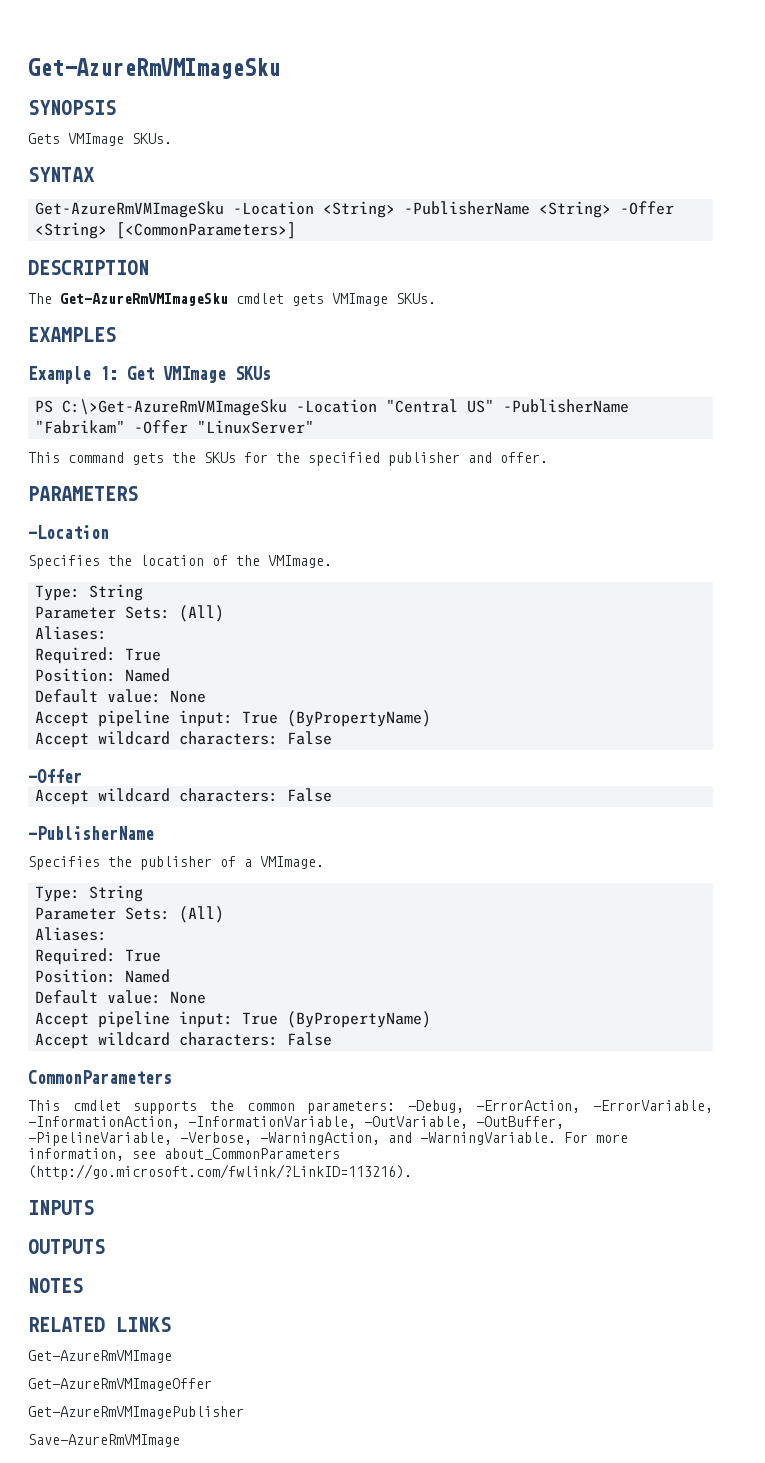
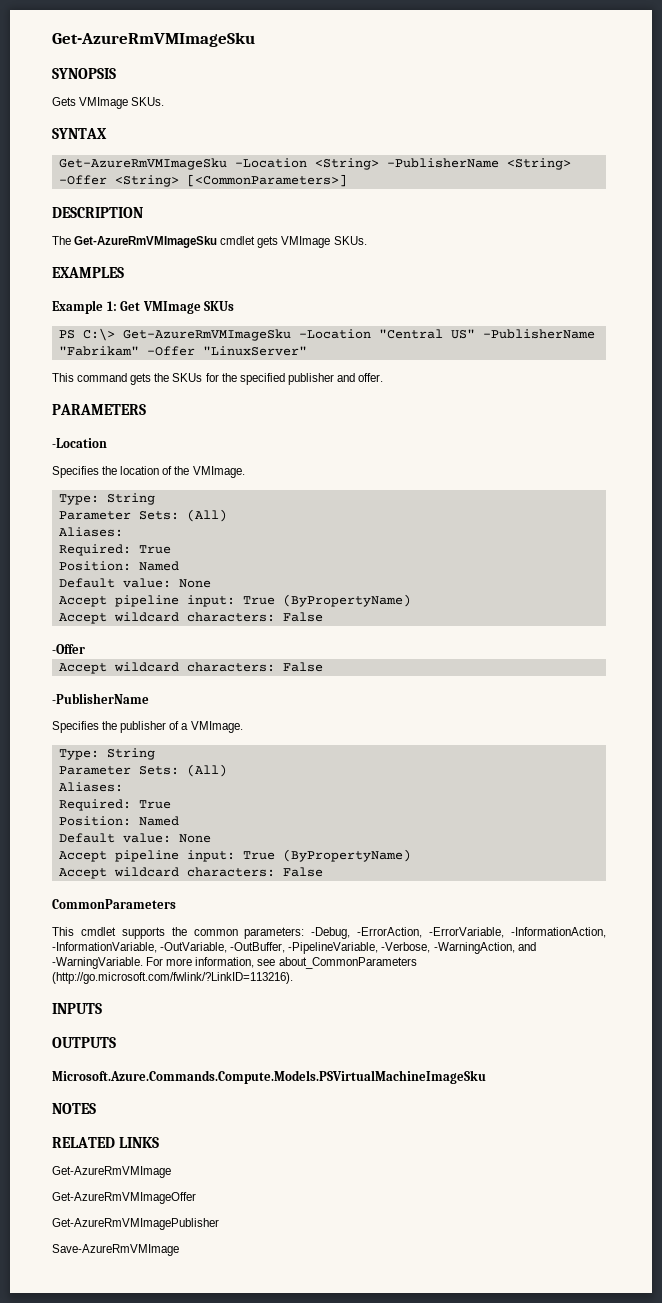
- PS C:\>Get-AzureRmVMImageSku -Location "Central US" -PublisherName "Fabrikam" -Offer "LinuxServer"
+ PS C:\> Get-AzureRmVMImageSku -Location "Central US" -PublisherName "Fabrikam" -Offer "LinuxServer"
+ Microsoft.Azure.Commands.Compute.Models.PSVirtualMachineImageSku

